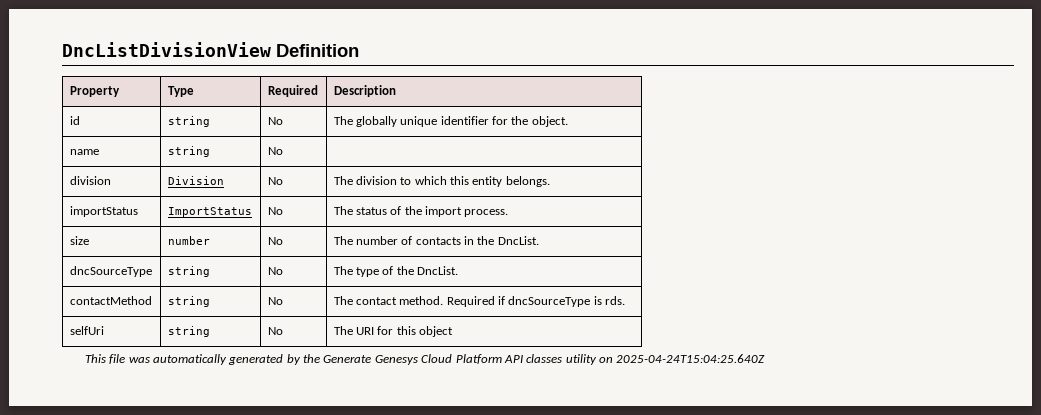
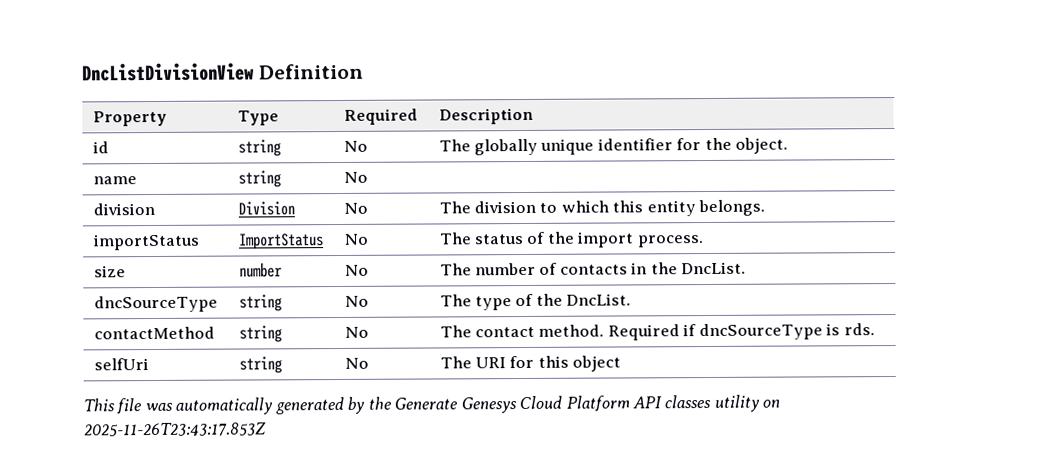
- This file was automatically generated by the Generate Genesys Cloud Platform API classes utility on 2025-04-24T15:04:25.640Z
+ This file was automatically generated by the Generate Genesys Cloud Platform API classes utility on 2025-11-26T23:43:17.853Z

